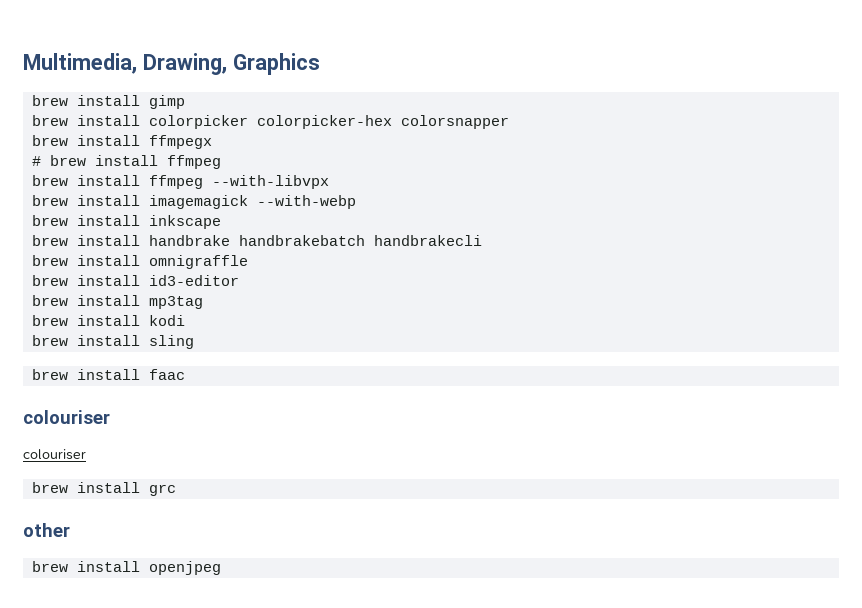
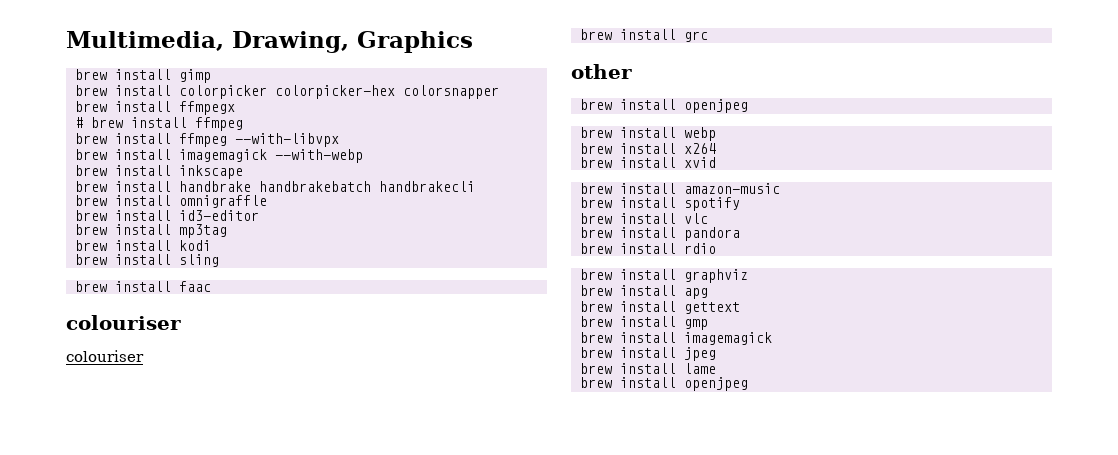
+ brew install webp
+ brew install x264
+ brew install xvid
+ brew install amazon-music
+ brew install spotify
+ brew install vlc
+ brew install pandora
+ brew install rdio
+ brew install graphviz
+ brew install apg
+ brew install gettext
+ brew install gmp
+ brew install imagemagick
+ brew install jpeg
+ brew install lame
+ brew install openjpeg

